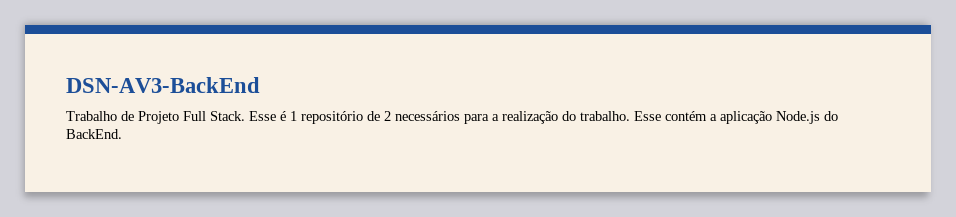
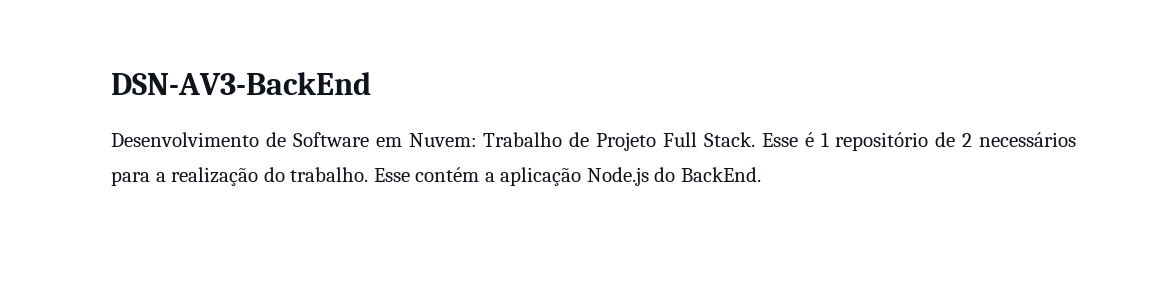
- Trabalho de Projeto Full Stack.
+ Desenvolvimento de Software em Nuvem: Trabalho de Projeto Full Stack.

